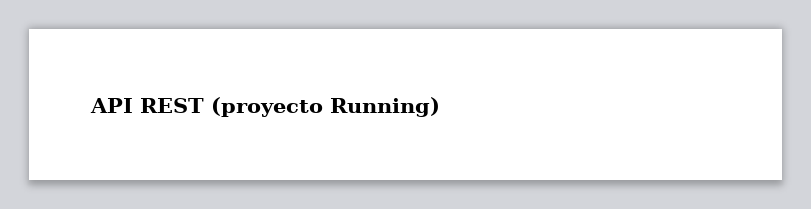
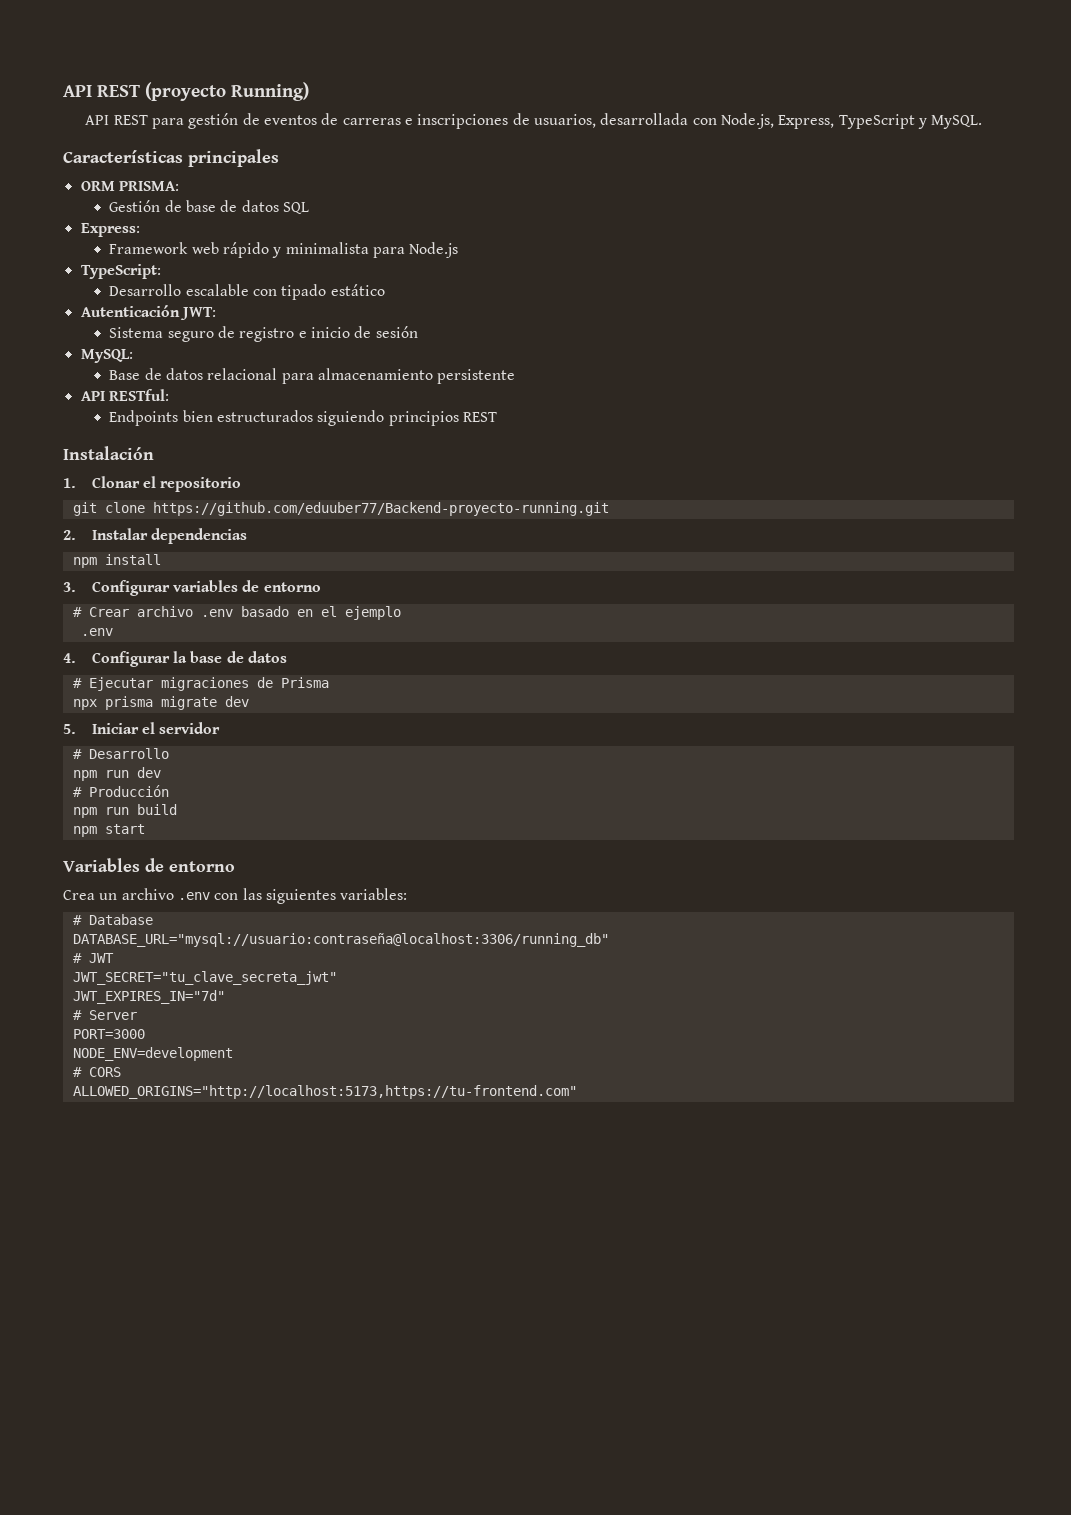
+ API REST para gestión de eventos de carreras e inscripciones de usuarios, desarrollada con Node.js, Express, TypeScript y MySQL.
+ Características principales
+ ORM PRISMA:
+ Gestión de base de datos SQL
+ Express:
+ Framework web rápido y minimalista para Node.js
+ TypeScript:
+ Desarrollo escalable con tipado estático
+ Autenticación JWT:
+ Sistema seguro de registro e inicio de sesión
+ MySQL:
+ Base de datos relacional para almacenamiento persistente
+ API RESTful:
+ Endpoints bien estructurados siguiendo principios REST
+ Instalación
+ 1. Clonar el repositorio
+ git clone https://github.com/eduuber77/Backend-proyecto-running.git
+ 2. Instalar dependencias
+ npm install
+ 3. Configurar variables de entorno
+ # Crear archivo .env basado en el ejemplo
+ .env
+ 4. Configurar la base de datos
+ # Ejecutar migraciones de Prisma
+ npx prisma migrate dev
+ 5. Iniciar el servidor
+ # Desarrollo
+ npm run dev
+ # Producción
+ npm run build
+ npm start
+ Variables de entorno
+ Crea un archivo .env con las siguientes variables:
+ # Database
+ DATABASE_URL="mysql://usuario:contraseña@localhost:3306/running_db"
+ # JWT
+ JWT_SECRET="tu_clave_secreta_jwt"
+ JWT_EXPIRES_IN="7d"
+ # Server
+ PORT=3000
+ NODE_ENV=development
+ # CORS
+ ALLOWED_ORIGINS="http://localhost:5173,https://tu-frontend.com"

